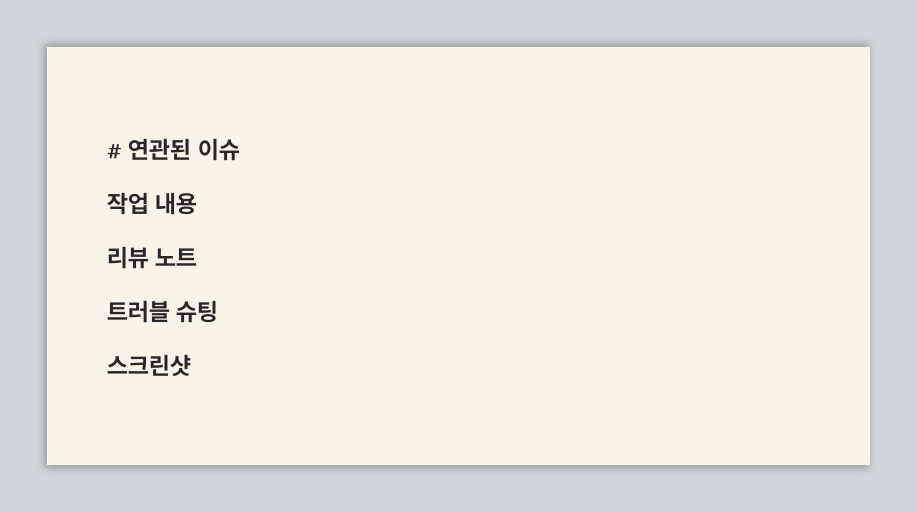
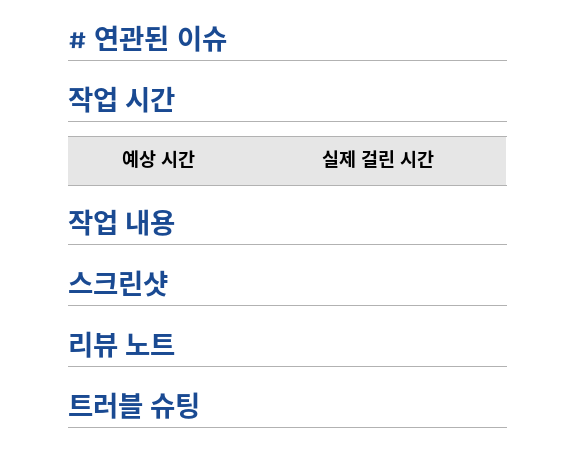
+ 작업 시간
+ 예상 시간 | 실제 걸린 시간
+ 스크린샷
- 스크린샷

